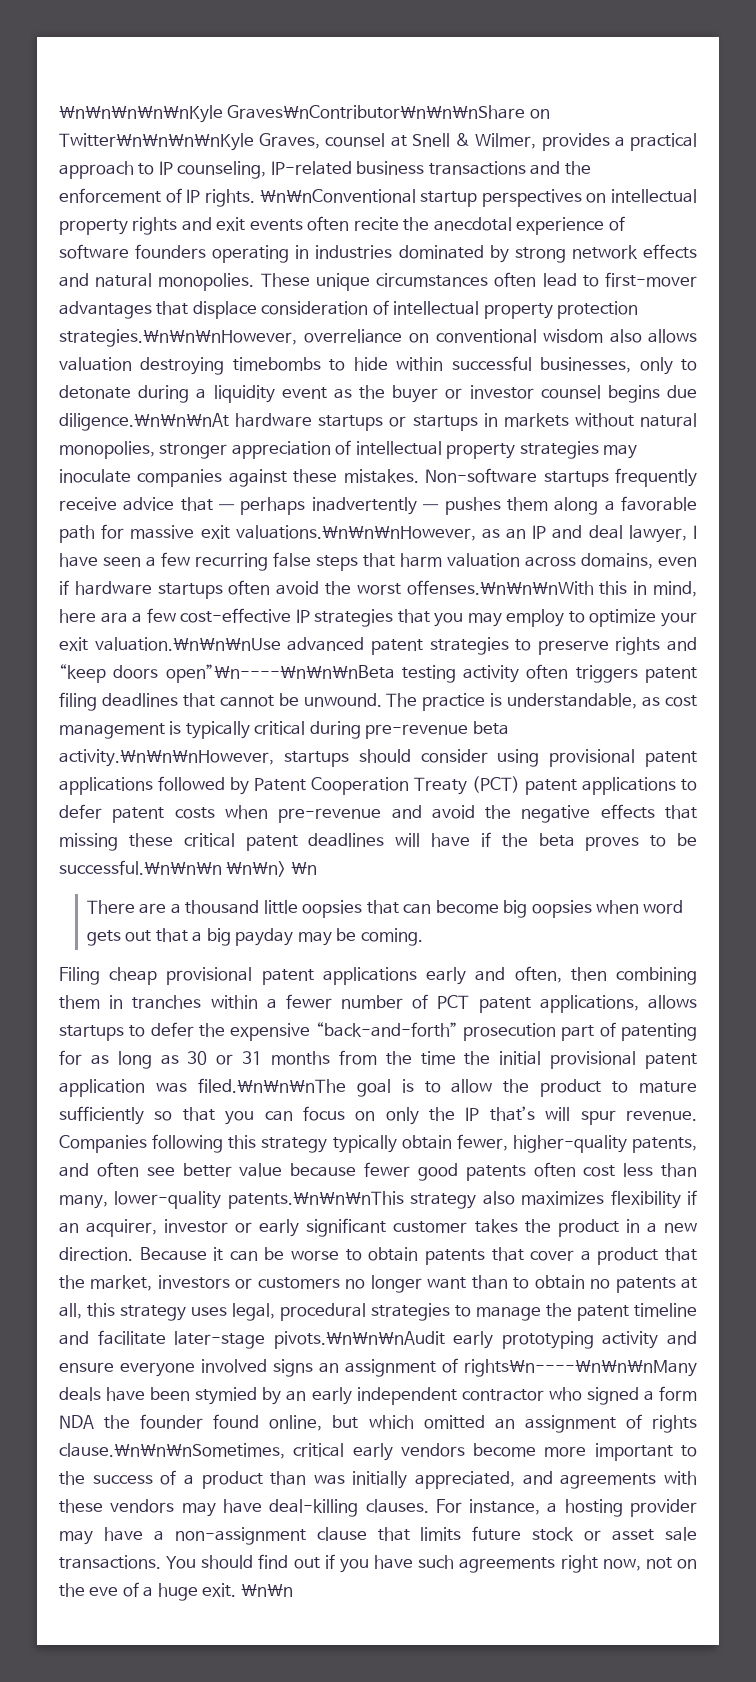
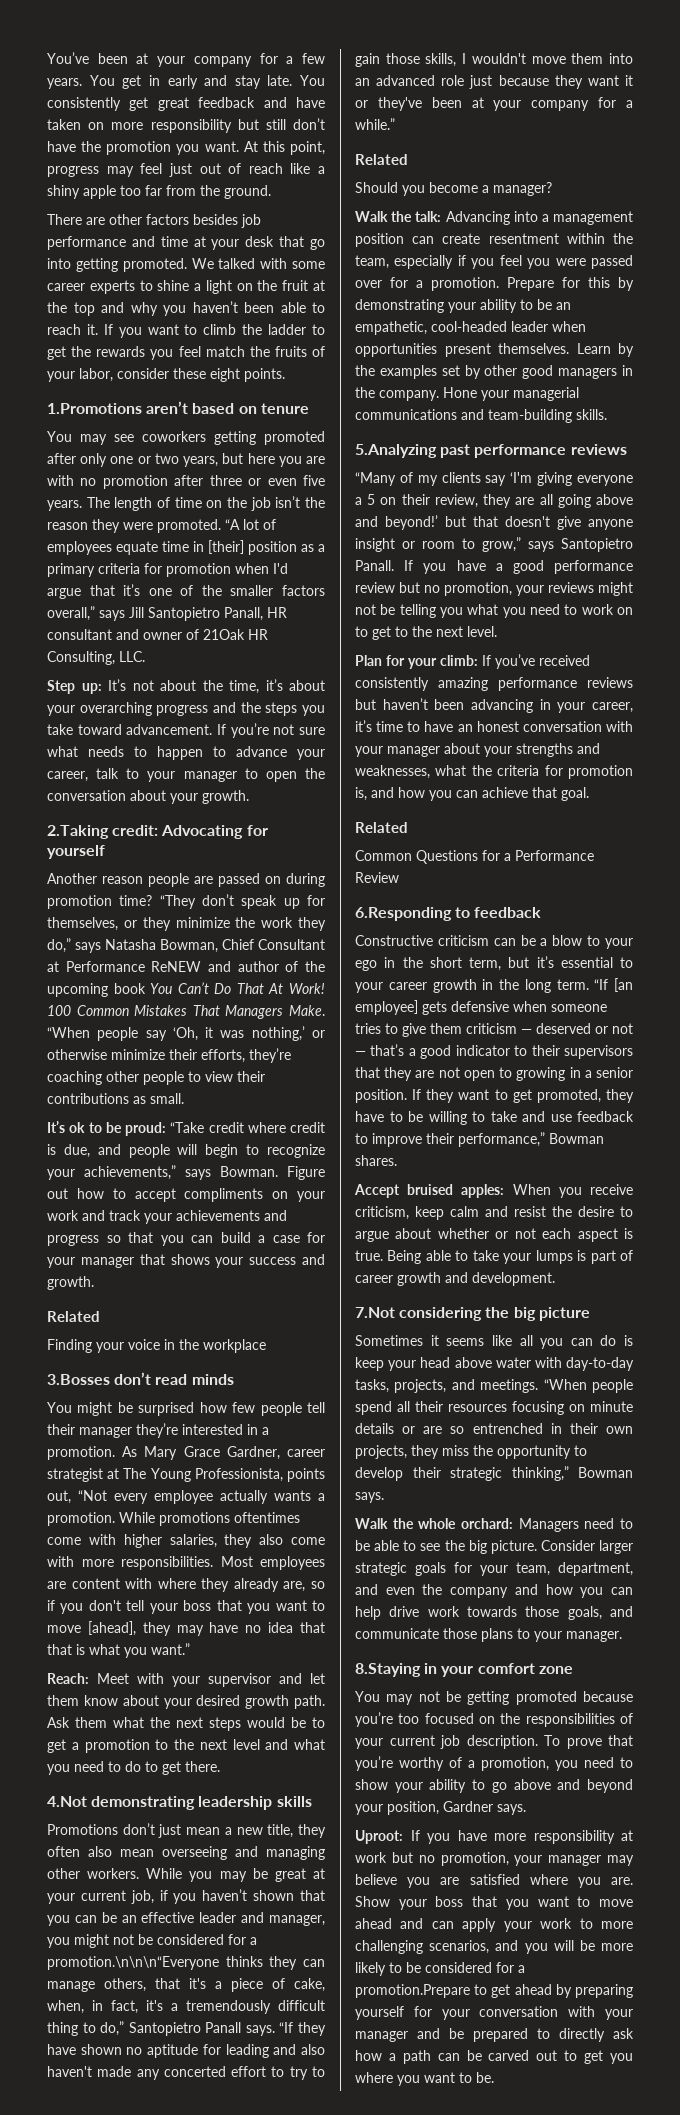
- \n\n\n\n\nKyle Graves\nContributor\n\n\nShare on Twitter\n\n\n\nKyle Graves, counsel at Snell & Wilmer, provides a practical approach to IP counseling, IP-related business transactions and the enforcement of IP rights. \n\nConventional startup perspectives on intellectual property rights and exit events often recite the anecdotal experience of software founders operating in industries dominated by strong network effects and natural monopolies. These unique circumstances often lead to first-mover advantages that displace consideration of intellectual property protection strategies.\n\n\nHowever, overreliance on conventional wisdom also allows valuation destroying timebombs to hide within successful businesses, only to detonate during a liquidity event as the buyer or investor counsel begins due diligence.\n\n\nAt hardware startups or startups in markets without natural monopolies, stronger appreciation of intellectual property strategies may inoculate companies against these mistakes. Non-software startups frequently receive advice that — perhaps inadvertently — pushes them along a favorable path for massive exit valuations.\n\n\nHowever, as an IP and deal lawyer, I have seen a few recurring false steps that harm valuation across domains, even if hardware startups often avoid the worst offenses.\n\n\nWith this in mind, here ara a few cost-effective IP strategies that you may employ to optimize your exit valuation.\n\n\nUse advanced patent strategies to preserve rights and “keep doors open”\n----\n\n\nBeta testing activity often triggers patent filing deadlines that cannot be unwound. The practice is understandable, as cost management is typically critical during pre-revenue beta activity.\n\n\nHowever, startups should consider using provisional patent applications followed by Patent Cooperation Treaty (PCT) patent applications to defer patent costs when pre-revenue and avoid the negative effects that missing these critical patent deadlines will have if the beta proves to be successful.\n\n\n \n\n> \n
- There are a thousand little oopsies that can become big oopsies when word gets out that a big payday may be coming.
- Filing cheap provisional patent applications early and often, then combining them in tranches within a fewer number of PCT patent applications, allows startups to defer the expensive “back-and-forth” prosecution part of patenting for as long as 30 or 31 months from the time the initial provisional patent application was filed.\n\n\nThe goal is to allow the product to mature sufficiently so that you can focus on only the IP that’s will spur revenue. Companies following this strategy typically obtain fewer, higher-quality patents, and often see better value because fewer good patents often cost less than many, lower-quality patents.\n\n\nThis strategy also maximizes flexibility if an acquirer, investor or early significant customer takes the product in a new direction. Because it can be worse to obtain patents that cover a product that the market, investors or customers no longer want than to obtain no patents at all, this strategy uses legal, procedural strategies to manage the patent timeline and facilitate later-stage pivots.\n\n\nAudit early prototyping activity and ensure everyone involved signs an assignment of rights\n----\n\n\nMany deals have been stymied by an early independent contractor who signed a form NDA the founder found online, but which omitted an assignment of rights clause.\n\n\nSometimes, critical early vendors become more important to the success of a product than was initially appreciated, and agreements with these vendors may have deal-killing clauses. For instance, a hosting provider may have a non-assignment clause that limits future stock or asset sale transactions. You should find out if you have such agreements right now, not on the eve of a huge exit. \n\n
+ You’ve been at your company for a few years. You get in early and stay late. You consistently get great feedback and have taken on more responsibility but still don’t have the promotion you want. At this point, progress may feel just out of reach like a shiny apple too far from the ground.
+ There are other factors besides job performance and time at your desk that go into getting promoted. We talked with some career experts to shine a light on the fruit at the top and why you haven’t been able to reach it. If you want to climb the ladder to get the rewards you feel match the fruits of your labor, consider these eight points.
+ 1.Promotions aren’t based on tenure
+ You may see coworkers getting promoted after only one or two years, but here you are with no promotion after three or even five years. The length of time on the job isn’t the reason they were promoted. “A lot of employees equate time in [their] position as a primary criteria for promotion when I'd argue that it’s one of the smaller factors overall,” says Jill Santopietro Panall, HR consultant and owner of 21Oak HR Consulting, LLC.
+ Step up: It’s not about the time, it’s about your overarching progress and the steps you take toward advancement. If you’re not sure what needs to happen to advance your career, talk to your manager to open the conversation about your growth.
+ 2.Taking credit: Advocating for yourself
+ Another reason people are passed on during promotion time? “They don’t speak up for themselves, or they minimize the work they do,” says Natasha Bowman, Chief Consultant at Performance ReNEW and author of the upcoming book You Can’t Do That At Work! 100 Common Mistakes That Managers Make. “When people say ‘Oh, it was nothing,’ or otherwise minimize their efforts, they’re coaching other people to view their contributions as small.
+ It’s ok to be proud: “Take credit where credit is due, and people will begin to recognize your achievements,” says Bowman. Figure out how to accept compliments on your work and track your achievements and progress so that you can build a case for your manager that shows your success and growth.
+ Related
+ Finding your voice in the workplace
+ 3.Bosses don’t read minds
+ You might be surprised how few people tell their manager they’re interested in a promotion. As Mary Grace Gardner, career strategist at The Young Professionista, points out, “Not every employee actually wants a promotion. While promotions oftentimes come with higher salaries, they also come with more responsibilities. Most employees are content with where they already are, so if you don't tell your boss that you want to move [ahead], they may have no idea that that is what you want.”
+ Reach: Meet with your supervisor and let them know about your desired growth path. Ask them what the next steps would be to get a promotion to the next level and what you need to do to get there.
+ 4.Not demonstrating leadership skills
+ Promotions don’t just mean a new title, they often also mean overseeing and managing other workers. While you may be great at your current job, if you haven’t shown that you can be an effective leader and manager, you might not be considered for a promotion.\n\n\n“Everyone thinks they can manage others, that it's a piece of cake, when, in fact, it's a tremendously difficult thing to do,” Santopietro Panall says. “If they have shown no aptitude for leading and also haven't made any concerted effort to try to gain those skills, I wouldn't move them into an advanced role just because they want it or they've been at your company for a while.”
+ Related
+ Should you become a manager?
+ Walk the talk: Advancing into a management position can create resentment within the team, especially if you feel you were passed over for a promotion. Prepare for this by demonstrating your ability to be an empathetic, cool-headed leader when opportunities present themselves. Learn by the examples set by other good managers in the company. Hone your managerial communications and team-building skills.
+ 5.Analyzing past performance reviews
+ “Many of my clients say ‘I'm giving everyone a 5 on their review, they are all going above and beyond!’ but that doesn't give anyone insight or room to grow,” says Santopietro Panall. If you have a good performance review but no promotion, your reviews might not be telling you what you need to work on to get to the next level.
+ Plan for your climb: If you’ve received consistently amazing performance reviews but haven’t been advancing in your career, it’s time to have an honest conversation with your manager about your strengths and weaknesses, what the criteria for promotion is, and how you can achieve that goal.
+ Related
+ Common Questions for a Performance Review
+ 6.Responding to feedback
+ Constructive criticism can be a blow to your ego in the short term, but it’s essential to your career growth in the long term. “If [an employee] gets defensive when someone tries to give them criticism — deserved or not — that’s a good indicator to their supervisors that they are not open to growing in a senior position. If they want to get promoted, they have to be willing to take and use feedback to improve their performance,” Bowman shares.
+ Accept bruised apples: When you receive criticism, keep calm and resist the desire to argue about whether or not each aspect is true. Being able to take your lumps is part of career growth and development.
+ 7.Not considering the big picture
+ Sometimes it seems like all you can do is keep your head above water with day-to-day tasks, projects, and meetings. “When people spend all their resources focusing on minute details or are so entrenched in their own projects, they miss the opportunity to develop their strategic thinking,” Bowman says.
+ Walk the whole orchard: Managers need to be able to see the big picture. Consider larger strategic goals for your team, department, and even the company and how you can help drive work towards those goals, and communicate those plans to your manager.
+ 8.Staying in your comfort zone
+ You may not be getting promoted because you’re too focused on the responsibilities of your current job description. To prove that you’re worthy of a promotion, you need to show your ability to go above and beyond your position, Gardner says.
+ Uproot: If you have more responsibility at work but no promotion, your manager may believe you are satisfied where you are. Show your boss that you want to move ahead and can apply your work to more challenging scenarios, and you will be more likely to be considered for a promotion.Prepare to get ahead by preparing yourself for your conversation with your manager and be prepared to directly ask how a path can be carved out to get you where you want to be.

